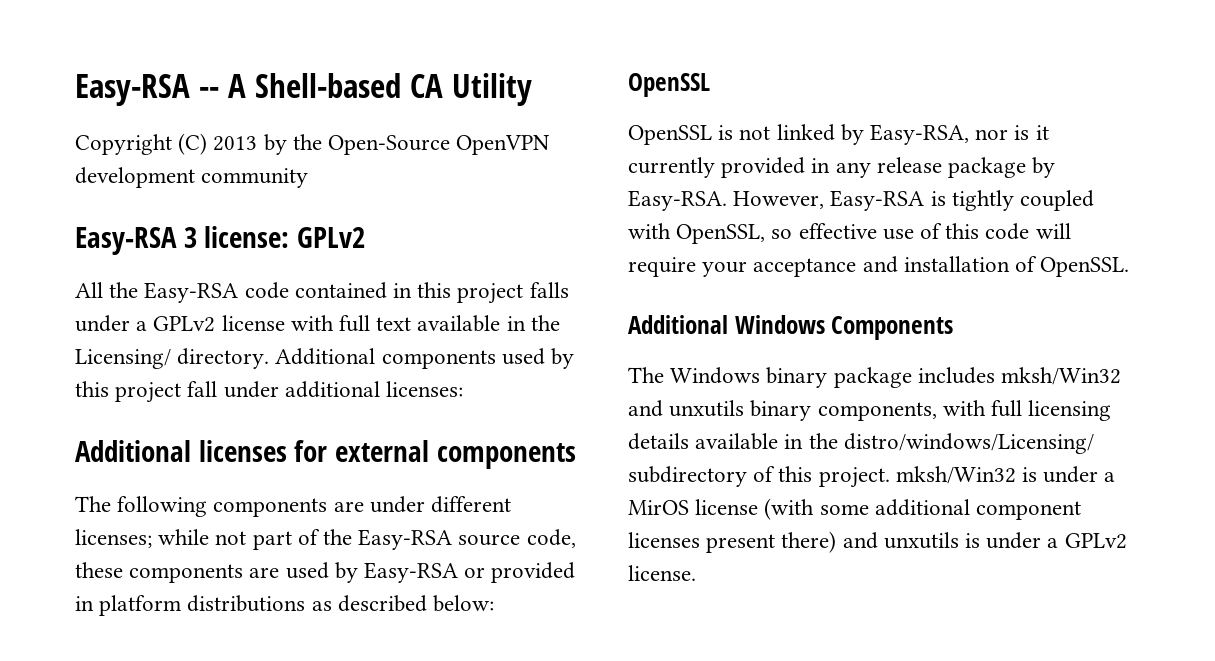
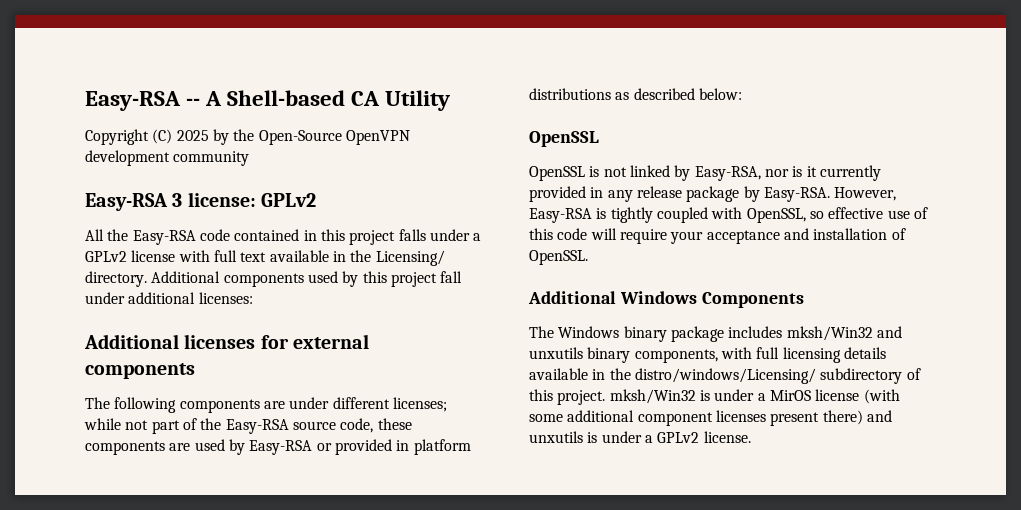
- Copyright (C) 2013 by the Open-Source OpenVPN development community
+ Copyright (C) 2025 by the Open-Source OpenVPN development community

